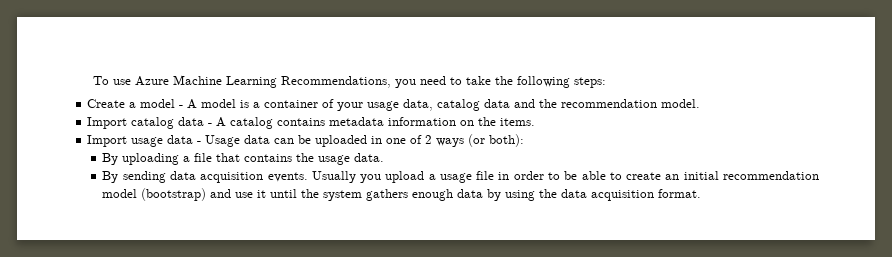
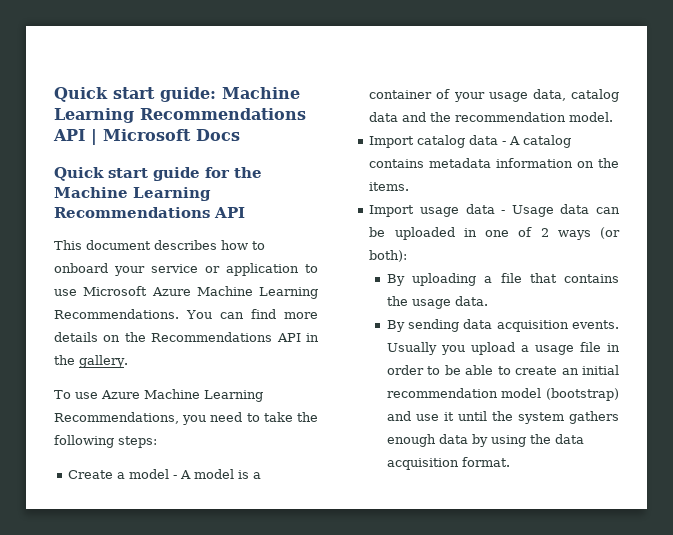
+ Quick start guide: Machine Learning Recommendations API | Microsoft Docs
+ Quick start guide for the Machine Learning Recommendations API
+ This document describes how to onboard your service or application to use Microsoft Azure Machine Learning Recommendations. You can find more details on the Recommendations API in the gallery.

